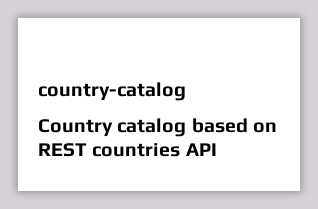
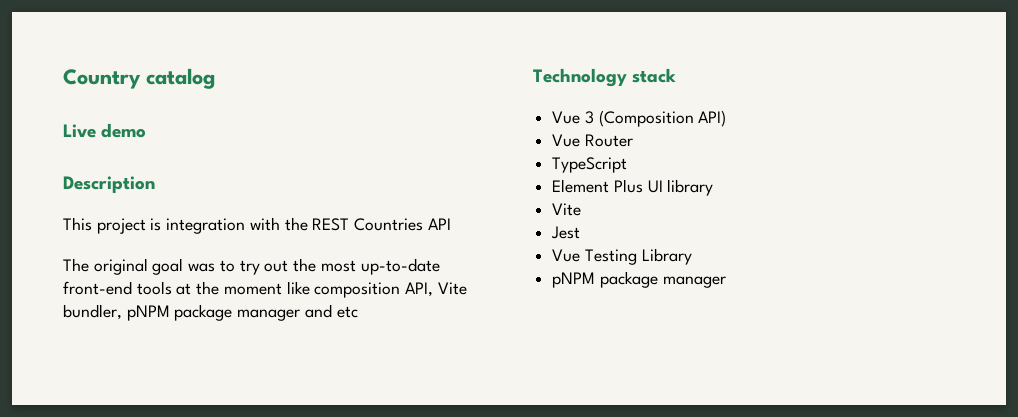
- country-catalog
- Country catalog based on REST countries API
+ Country catalog
+ Live demo
+ Description
+ This project is integration with the REST Countries API
+ The original goal was to try out the most up-to-date front-end tools at the moment like composition API, Vite bundler, pNPM package manager and etc
+ Technology stack
+ Vue 3 (Composition API)
+ Vue Router
+ TypeScript
+ Element Plus UI library
+ Vite
+ Jest
+ Vue Testing Library
+ pNPM package manager

